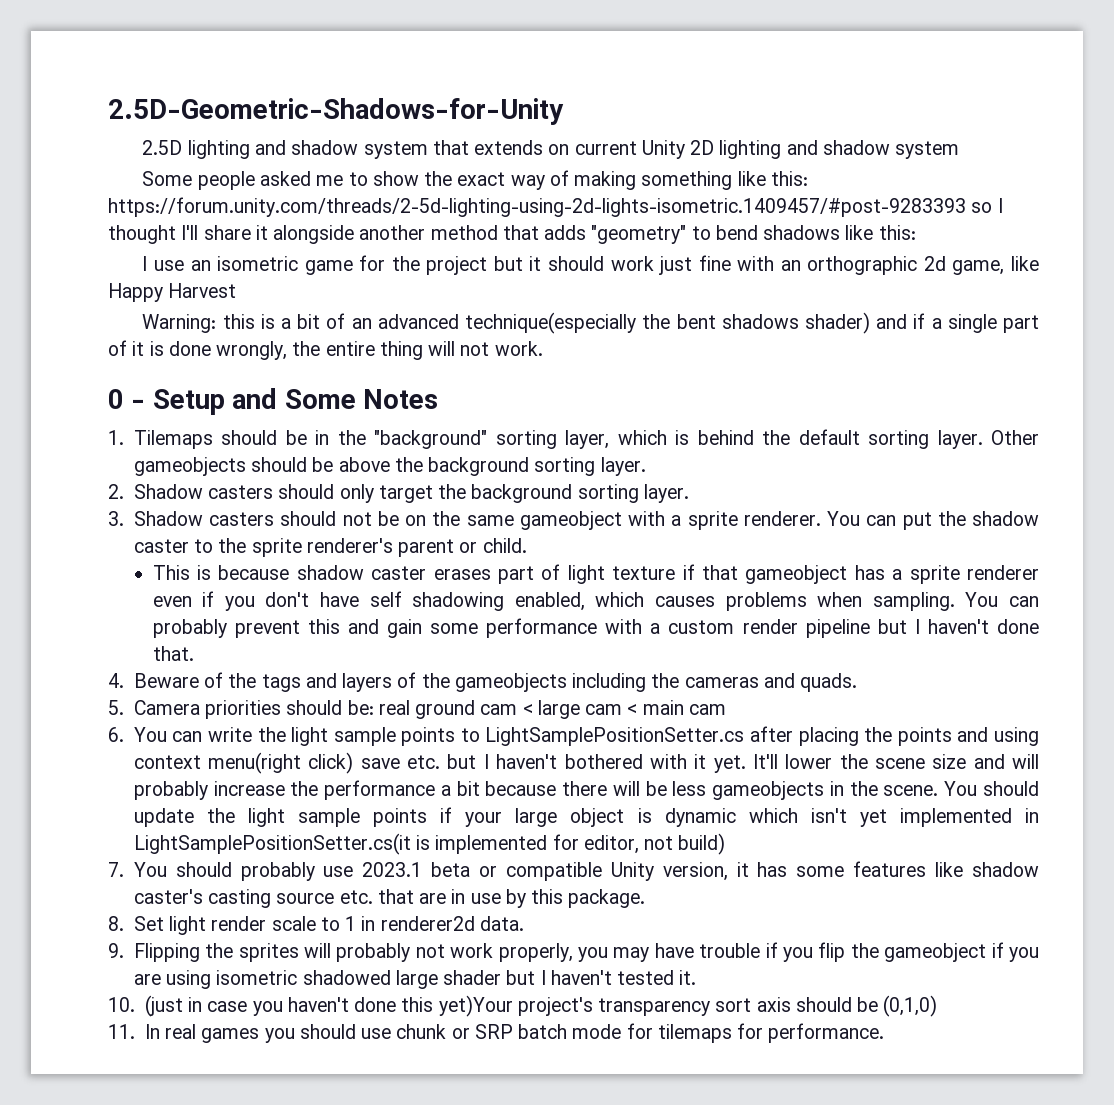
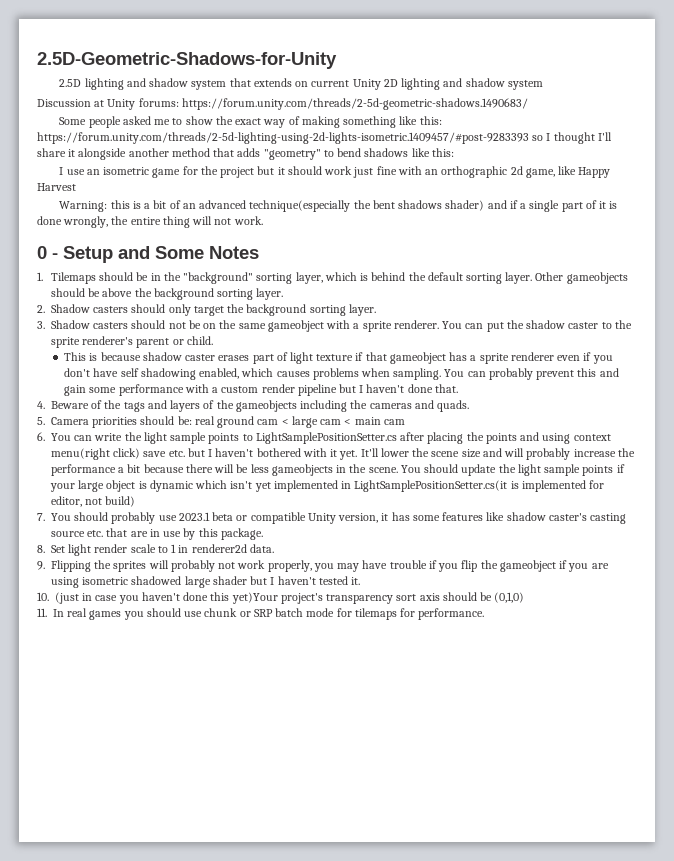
+ Discussion at Unity forums: https://forum.unity.com/threads/2-5d-geometric-shadows.1490683/

